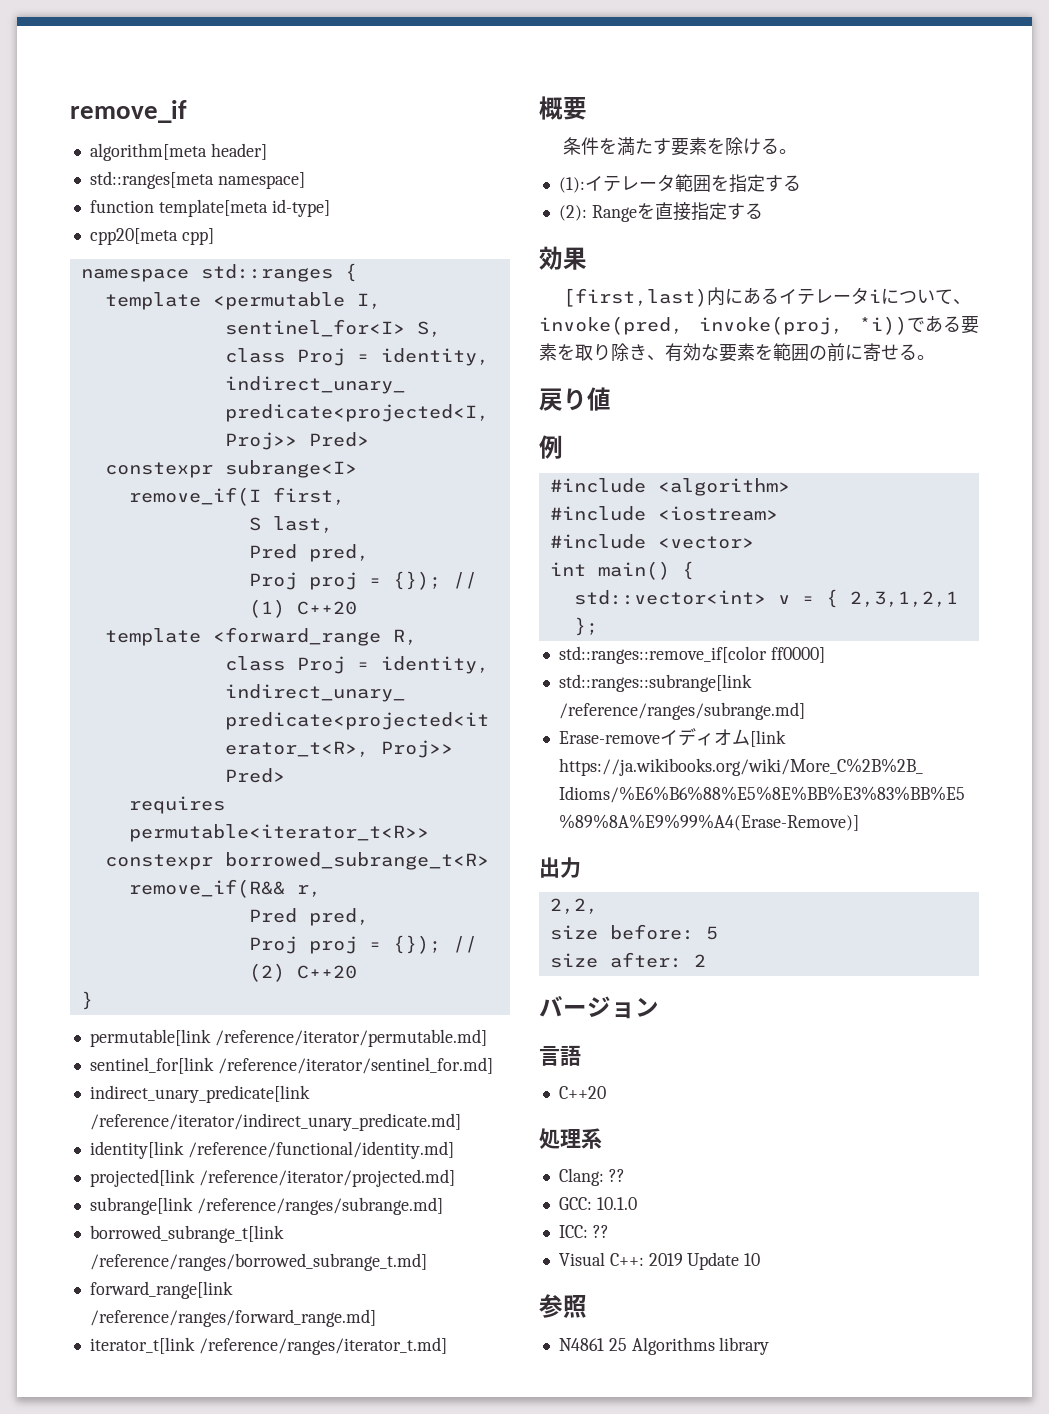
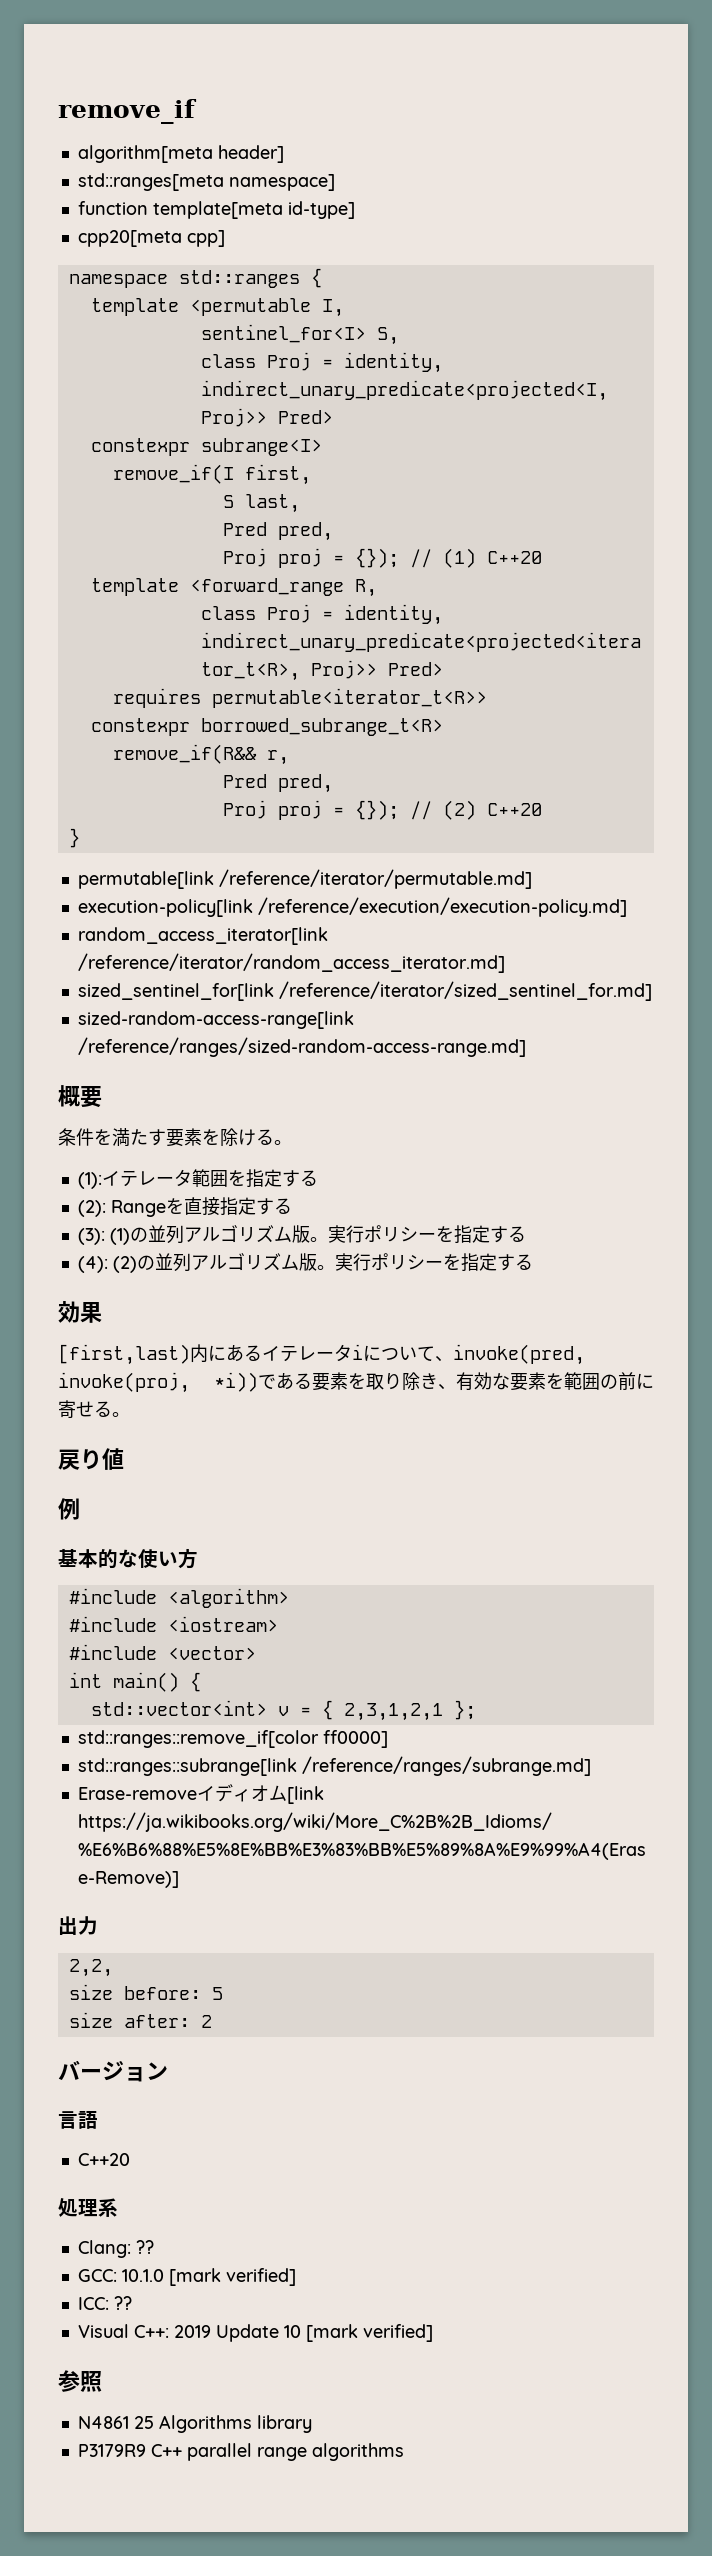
- sentinel_for[link /reference/iterator/sentinel_for.md]
- indirect_unary_predicate[link /reference/iterator/indirect_unary_predicate.md]
- identity[link /reference/functional/identity.md]
- projected[link /reference/iterator/projected.md]
- subrange[link /reference/ranges/subrange.md]
- borrowed_subrange_t[link /reference/ranges/borrowed_subrange_t.md]
- forward_range[link /reference/ranges/forward_range.md]
- iterator_t[link /reference/ranges/iterator_t.md]
+ execution-policy[link /reference/execution/execution-policy.md]
+ random_access_iterator[link /reference/iterator/random_access_iterator.md]
+ sized_sentinel_for[link /reference/iterator/sized_sentinel_for.md]
+ sized-random-access-range[link /reference/ranges/sized-random-access-range.md]
+ (3): (1)の並列アルゴリズム版。実行ポリシーを指定する
+ (4): (2)の並列アルゴリズム版。実行ポリシーを指定する
+ 基本的な使い方
- GCC: 10.1.0
+ GCC: 10.1.0 [mark verified]
- Visual C++: 2019 Update 10
+ Visual C++: 2019 Update 10 [mark verified]
+ P3179R9 C++ parallel range algorithms

